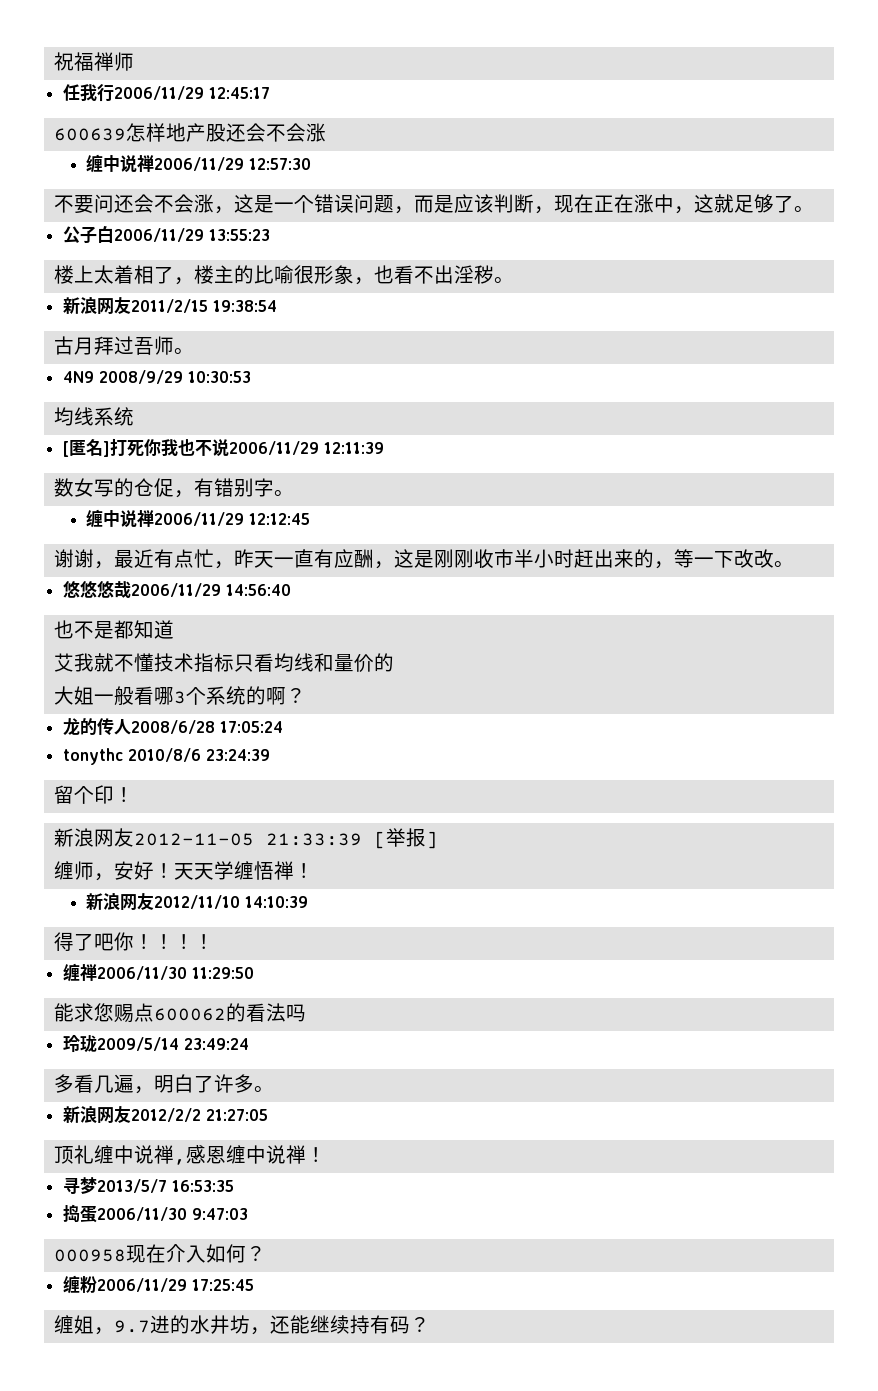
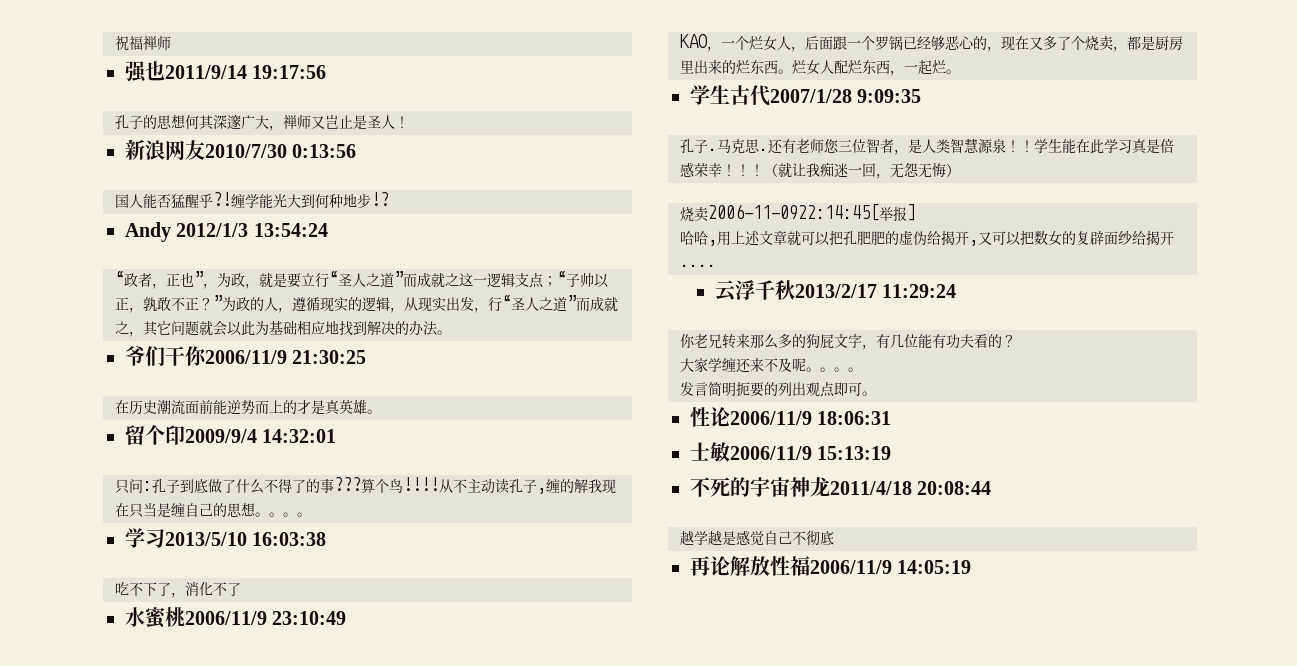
- 任我行2006/11/29 12:45:17
- 600639怎样地产股还会不会涨
- 缠中说禅2006/11/29 12:57:30
- 不要问还会不会涨，这是一个错误问题，而是应该判断，现在正在涨中，这就足够了。
- 公子白2006/11/29 13:55:23
- 楼上太着相了，楼主的比喻很形象，也看不出淫秽。
- 新浪网友2011/2/15 19:38:54
- 古月拜过吾师。
- 4N9 2008/9/29 10:30:53
- 均线系统
- [匿名]打死你我也不说2006/11/29 12:11:39
- 数女写的仓促，有错别字。
- 缠中说禅2006/11/29 12:12:45
- 谢谢，最近有点忙，昨天一直有应酬，这是刚刚收市半小时赶出来的，等一下改改。
- 悠悠悠哉2006/11/29 14:56:40
- 也不是都知道
- 艾我就不懂技术指标只看均线和量价的
- 大姐一般看哪3个系统的啊？
- 龙的传人2008/6/28 17:05:24
- tonythc 2010/8/6 23:24:39
- 留个印！
- 新浪网友2012-11-05 21:33:39 [举报]
- 缠师，安好！天天学缠悟禅！
- 新浪网友2012/11/10 14:10:39
- 得了吧你！！！！
- 缠禅2006/11/30 11:29:50
- 能求您赐点600062的看法吗
- 玲珑2009/5/14 23:49:24
- 多看几遍，明白了许多。
- 新浪网友2012/2/2 21:27:05
- 顶礼缠中说禅,感恩缠中说禅！
- 寻梦2013/5/7 16:53:35
- 捣蛋2006/11/30 9:47:03
- 000958现在介入如何？
- 缠粉2006/11/29 17:25:45
- 缠姐，9.7进的水井坊，还能继续持有码？
+ 强也2011/9/14 19:17:56
+ 孔子的思想何其深邃广大，禅师又岂止是圣人！
+ 新浪网友2010/7/30 0:13:56
+ 国人能否猛醒乎?!缠学能光大到何种地步!?
+ Andy 2012/1/3 13:54:24
+ “政者，正也”，为政，就是要立行“圣人之道”而成就之这一逻辑支点；“子帅以正，孰敢不正？”为政的人，遵循现实的逻辑，从现实出发，行“圣人之道”而成就之，其它问题就会以此为基础相应地找到解决的办法。
+ 爷们干你2006/11/9 21:30:25
+ 在历史潮流面前能逆势而上的才是真英雄。
+ 留个印2009/9/4 14:32:01
+ 只问:孔子到底做了什么不得了的事???算个鸟!!!!从不主动读孔子,缠的解我现在只当是缠自己的思想。。。。
+ 学习2013/5/10 16:03:38
+ 吃不下了，消化不了
+ 水蜜桃2006/11/9 23:10:49
+ KAO，一个烂女人，后面跟一个罗锅已经够恶心的，现在又多了个烧卖，都是厨房里出来的烂东西。烂女人配烂东西，一起烂。
+ 学生古代2007/1/28 9:09:35
+ 孔子.马克思.还有老师您三位智者，是人类智慧源泉！！学生能在此学习真是倍感荣幸！！！（就让我痴迷一回，无怨无悔）
+ 烧卖2006-11-0922:14:45[举报]
+ 哈哈,用上述文章就可以把孔肥肥的虚伪给揭开,又可以把数女的复辟面纱给揭开....
+ 云浮千秋2013/2/17 11:29:24
+ 你老兄转来那么多的狗屁文字，有几位能有功夫看的？
+ 大家学缠还来不及呢。。。。
+ 发言简明扼要的列出观点即可。
+ 性论2006/11/9 18:06:31
+ 士敏2006/11/9 15:13:19
+ 不死的宇宙神龙2011/4/18 20:08:44
+ 越学越是感觉自己不彻底
+ 再论解放性福2006/11/9 14:05:19

